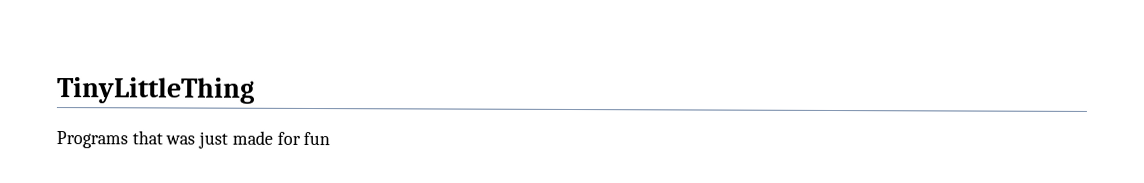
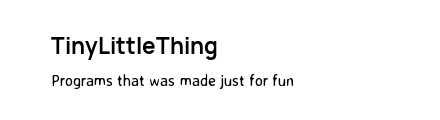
- Programs that was just made for fun
+ Programs that was made just for fun

